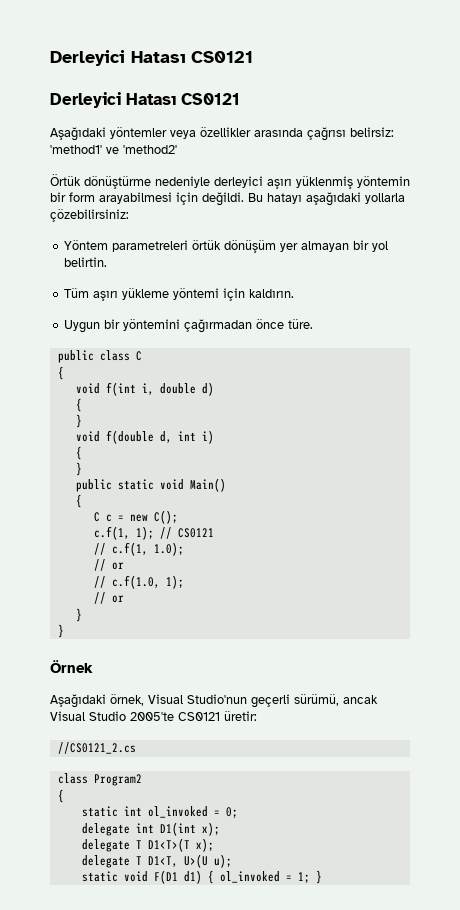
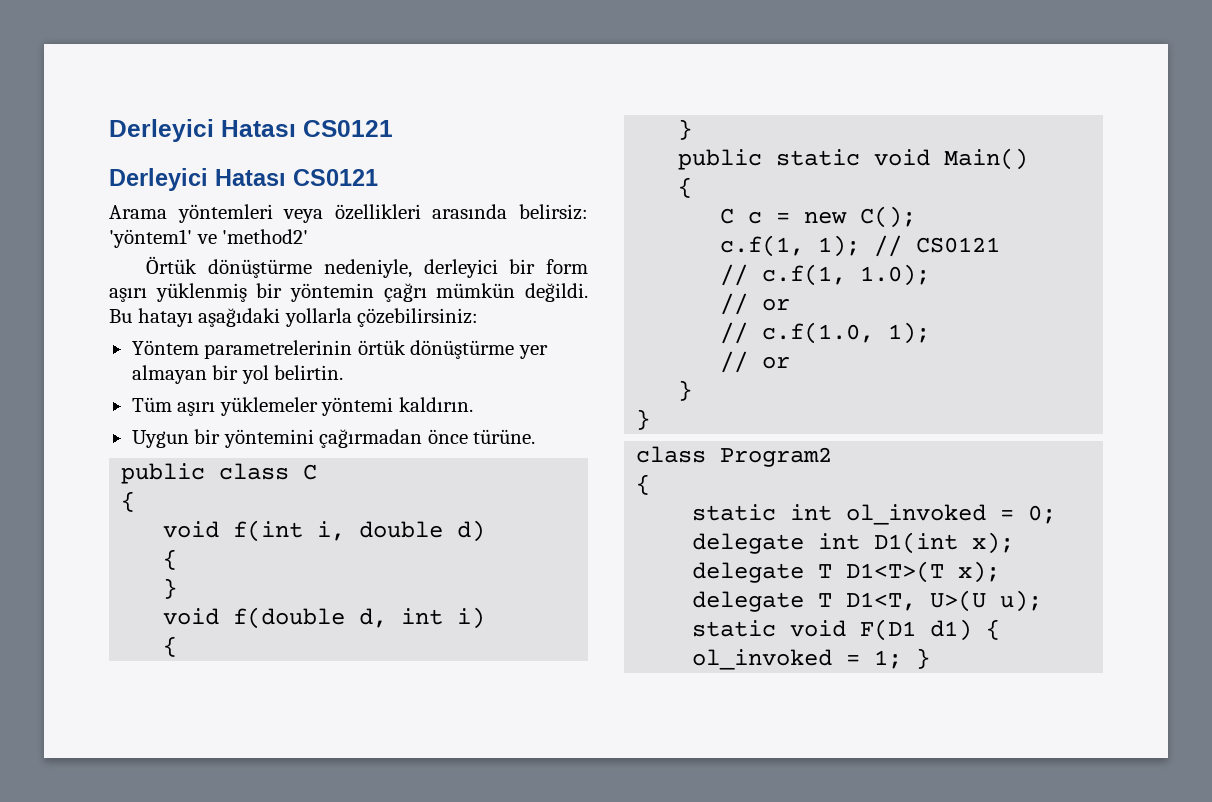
- Aşağıdaki yöntemler veya özellikler arasında çağrısı belirsiz: 'method1' ve 'method2'
- Örtük dönüştürme nedeniyle derleyici aşırı yüklenmiş yöntemin bir form arayabilmesi için değildi.
+ Arama yöntemleri veya özellikleri arasında belirsiz: 'yöntem1' ve 'method2'
+ Örtük dönüştürme nedeniyle, derleyici bir form aşırı yüklenmiş bir yöntemin çağrı mümkün değildi.
- Yöntem parametreleri örtük dönüşüm yer almayan bir yol belirtin.
+ Yöntem parametrelerinin örtük dönüştürme yer almayan bir yol belirtin.
- Tüm aşırı yükleme yöntemi için kaldırın.
+ Tüm aşırı yüklemeler yöntemi kaldırın.
- Uygun bir yöntemini çağırmadan önce türe.
+ Uygun bir yöntemini çağırmadan önce türüne.
- Örnek
- Aşağıdaki örnek, Visual Studio'nun geçerli sürümü, ancak Visual Studio 2005'te CS0121 üretir:
- //CS0121_2.cs

